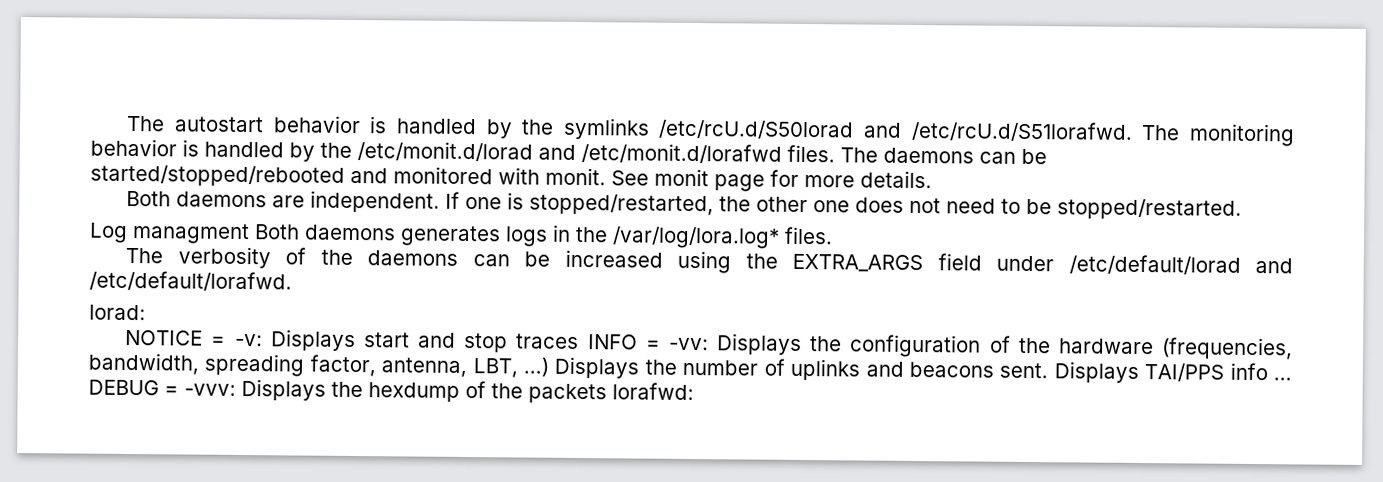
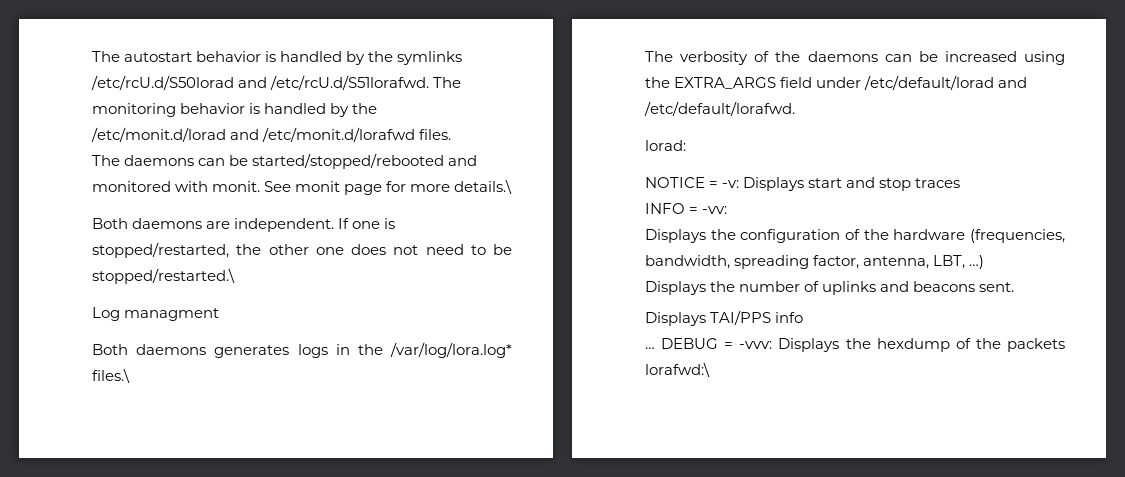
- The autostart behavior is handled by the symlinks /etc/rcU.d/S50lorad and /etc/rcU.d/S51lorafwd. The monitoring behavior is handled by the /etc/monit.d/lorad and /etc/monit.d/lorafwd files. The daemons can be started/stopped/rebooted and monitored with monit.
+ The autostart behavior is handled by the symlinks /etc/rcU.d/S50lorad and /etc/rcU.d/S51lorafwd. The monitoring behavior is handled by the /etc/monit.d/lorad and /etc/monit.d/lorafwd files.
+ The daemons can be started/stopped/rebooted and monitored with monit.
- See monit page for more details.
+ See monit page for more details.\
- If one is stopped/restarted, the other one does not need to be stopped/restarted.
+ If one is stopped/restarted, the other one does not need to be stopped/restarted.\
- Log managment Both daemons generates logs in the /var/log/lora.log* files.
+ Log managment
+ Both daemons generates logs in the /var/log/lora.log* files.\
- NOTICE = -v: Displays start and stop traces INFO = -vv: Displays the configuration of the hardware (frequencies, bandwidth, spreading factor, antenna, LBT, …) Displays the number of uplinks and beacons sent. Displays TAI/PPS info …
+ NOTICE = -v: Displays start and stop traces
+ INFO = -vv:
+ Displays the configuration of the hardware (frequencies, bandwidth, spreading factor, antenna, LBT, …)
+ Displays the number of uplinks and beacons sent.
+ Displays TAI/PPS info
+ …
- DEBUG = -vvv: Displays the hexdump of the packets lorafwd:
+ DEBUG = -vvv: Displays the hexdump of the packets lorafwd:\

